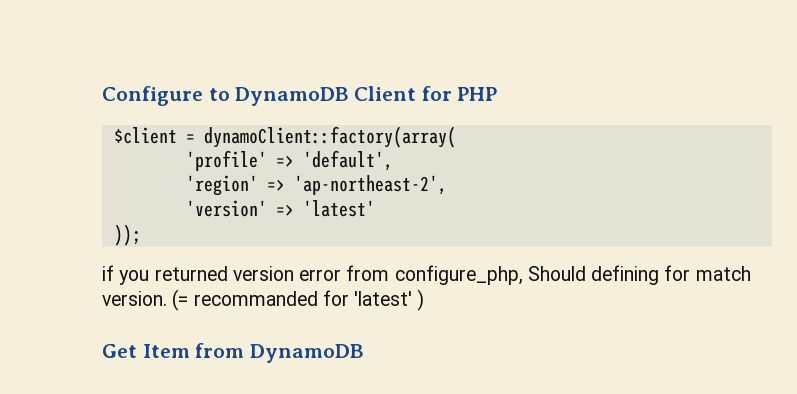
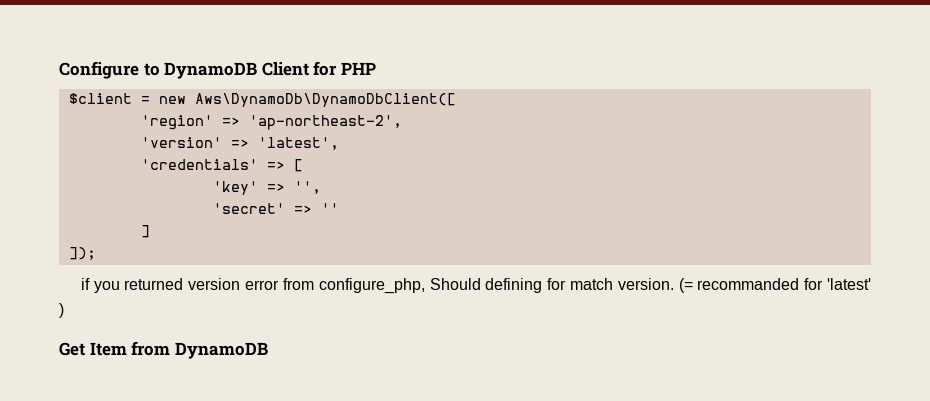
- $client = dynamoClient::factory(array(
- 'profile' => 'default',
+ $client = new Aws\DynamoDb\DynamoDbClient([
- 'version' => 'latest'
- ));
+ 'version' => 'latest',
+ 'credentials' => [
+ 'key' => '',
+ 'secret' => ''
+ ]
+ ]);

